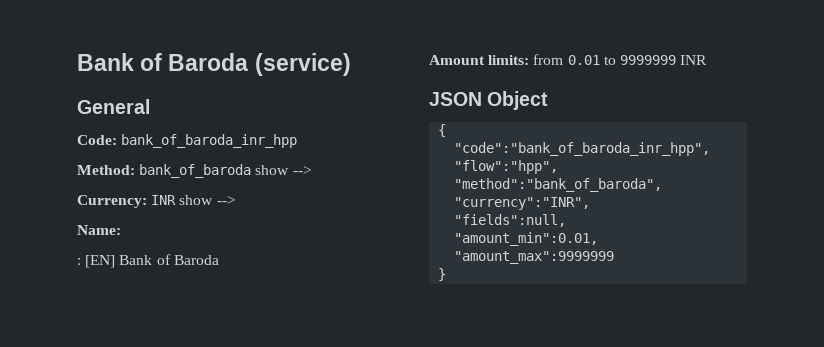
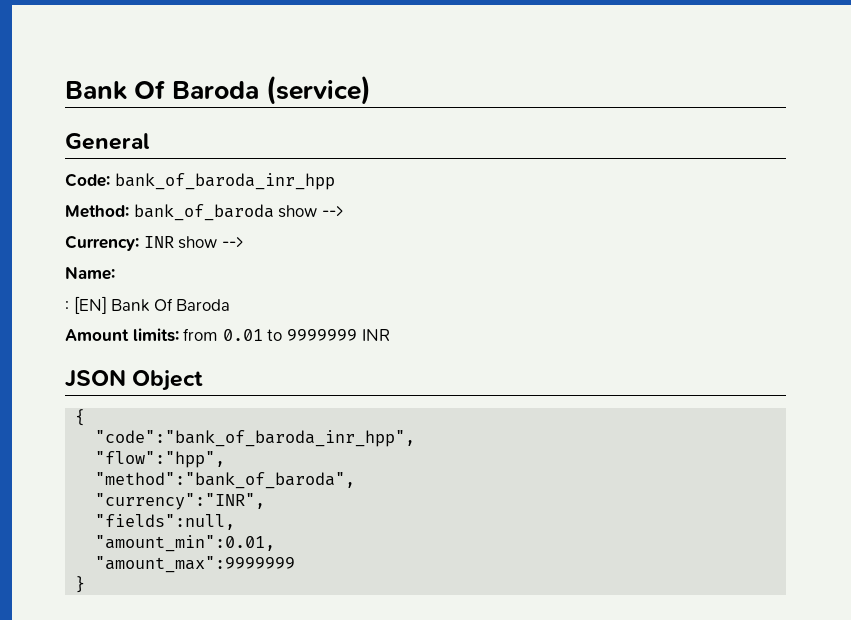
- Bank of Baroda (service)
+ Bank Of Baroda (service)
- : [EN] Bank of Baroda
+ : [EN] Bank Of Baroda

